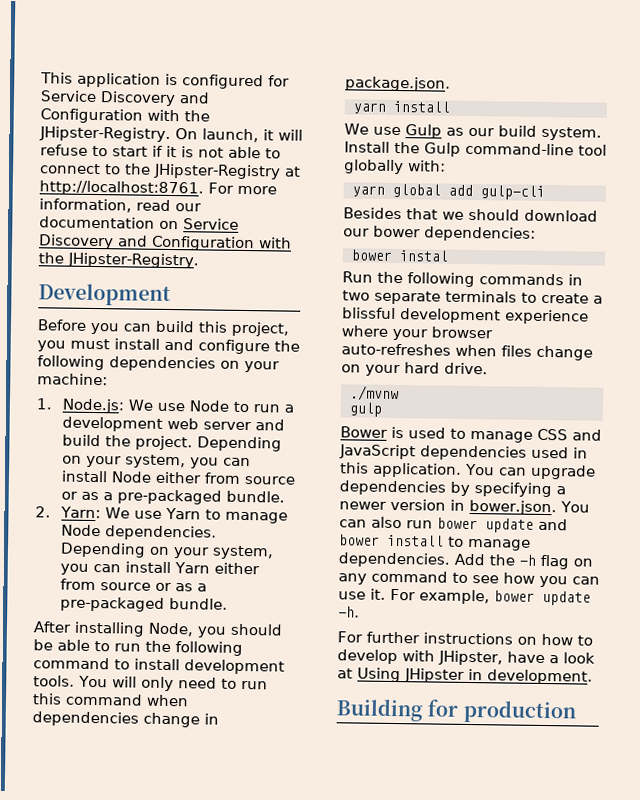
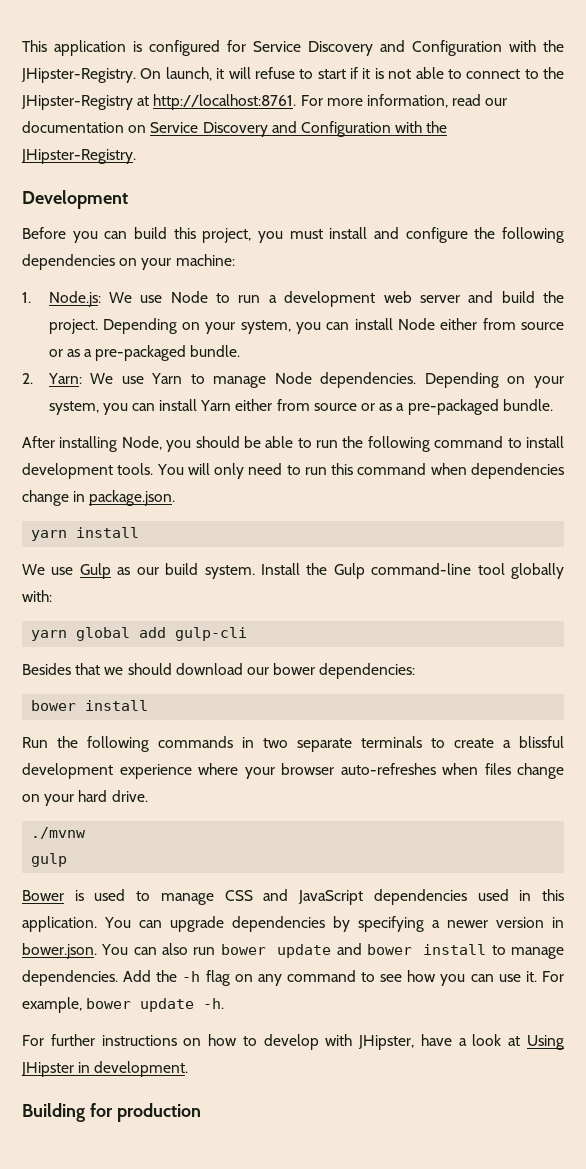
  Besides that we should download our bower dependencies:
- bower instal
+ bower install

